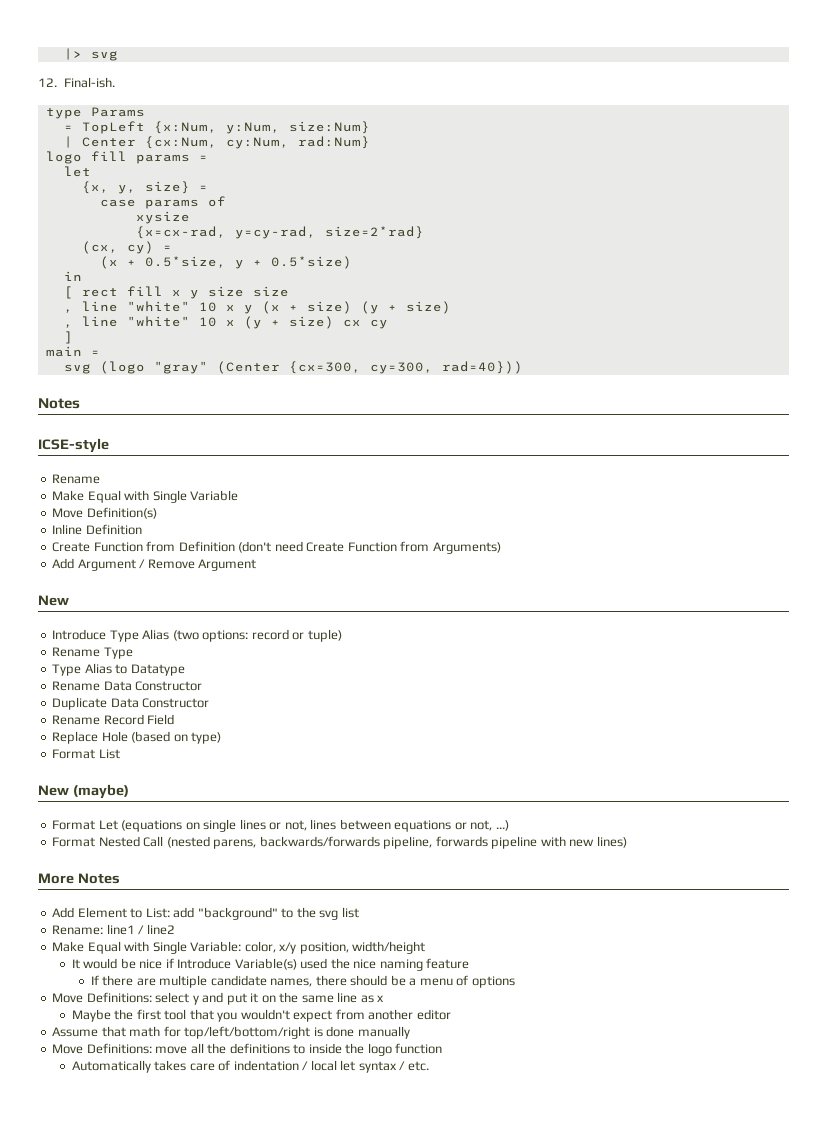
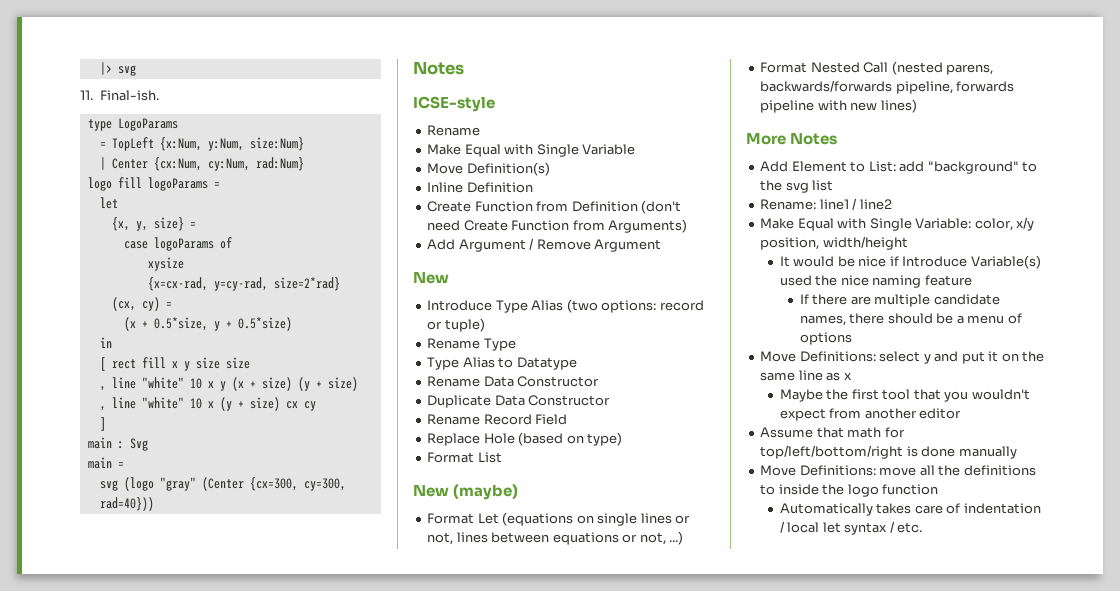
- 12. Final-ish.
+ 11. Final-ish.
- type Params
+ type LogoParams
- logo fill params =
+ logo fill logoParams =
- case params of
+ case logoParams of
+ main : Svg

